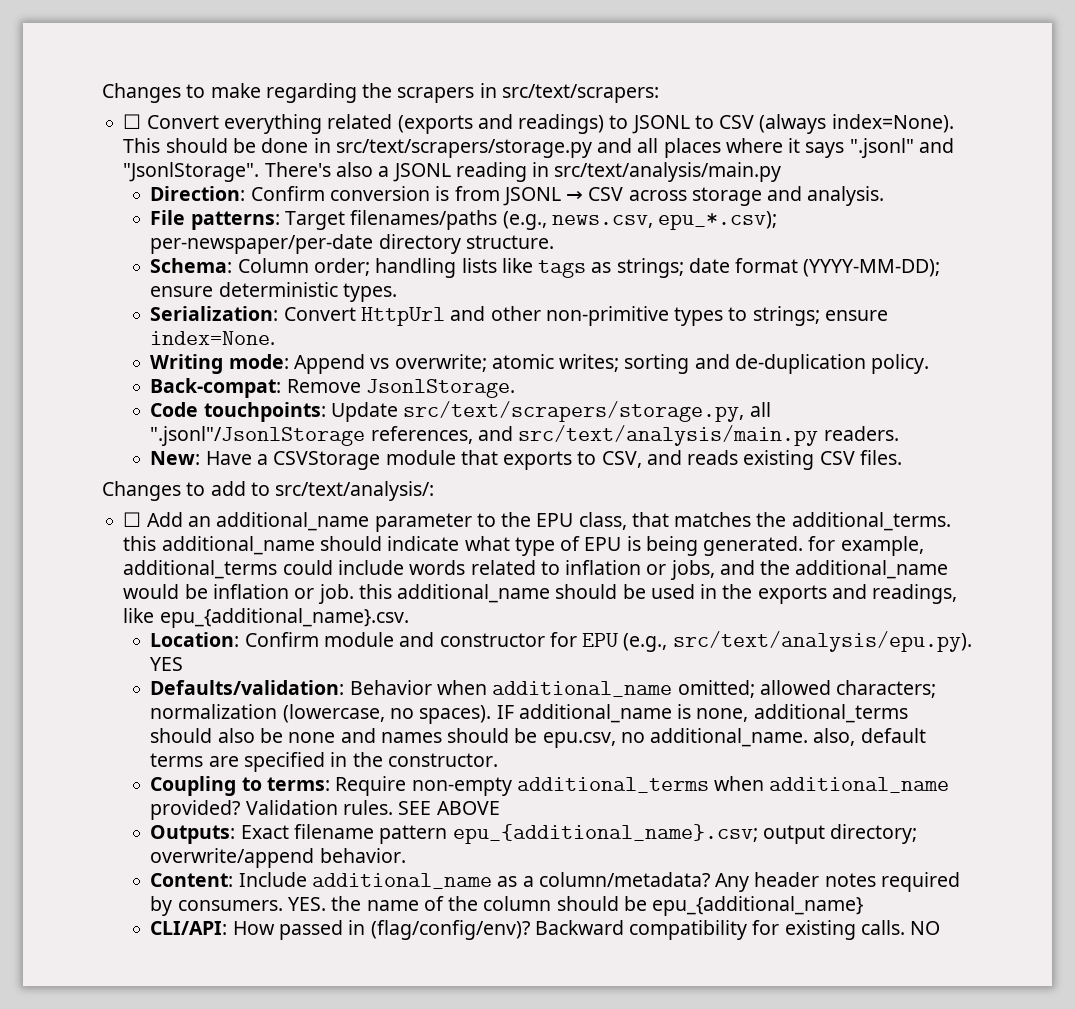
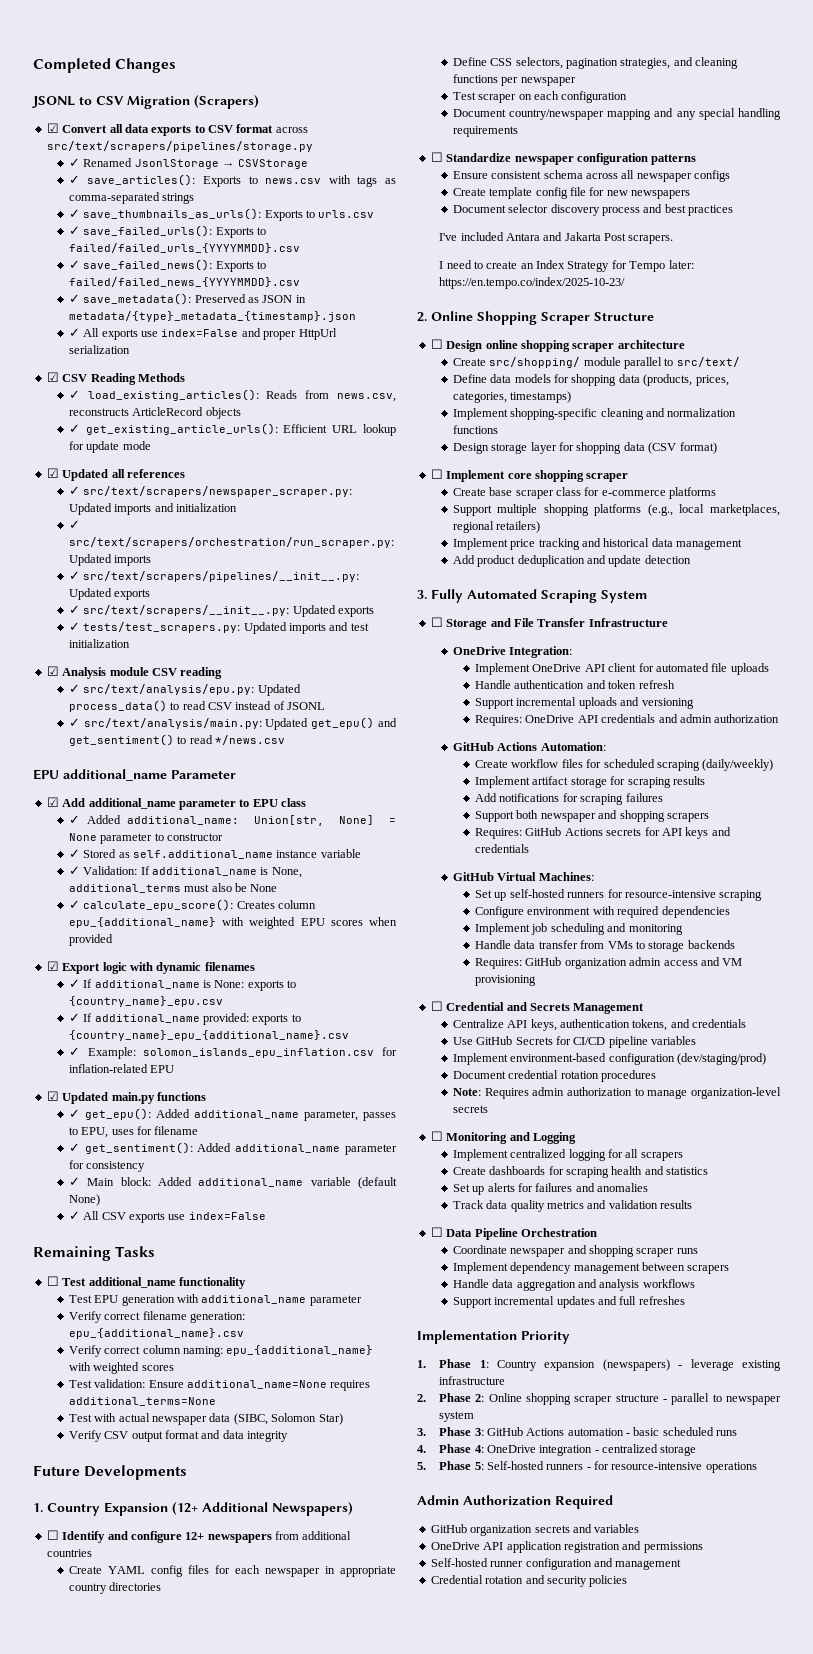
- Changes to make regarding the scrapers in src/text/scrapers:
- ☐ Convert everything related (exports and readings) to JSONL to CSV (always index=None). This should be done in src/text/scrapers/storage.py and all places where it says ".jsonl" and "JsonlStorage". There's also a JSONL reading in src/text/analysis/main.py
- Direction: Confirm conversion is from JSONL → CSV across storage and analysis.
- File patterns: Target filenames/paths (e.g., news.csv, epu_*.csv); per-newspaper/per-date directory structure.
- Schema: Column order; handling lists like tags as strings; date format (YYYY-MM-DD); ensure deterministic types.
- Serialization: Convert HttpUrl and other non-primitive types to strings; ensure index=None.
- Writing mode: Append vs overwrite; atomic writes; sorting and de-duplication policy.
- Back-compat: Remove JsonlStorage.
- Code touchpoints: Update src/text/scrapers/storage.py, all ".jsonl"/JsonlStorage references, and src/text/analysis/main.py readers.
- New: Have a CSVStorage module that exports to CSV, and reads existing CSV files.
- Changes to add to src/text/analysis/:
- ☐ Add an additional_name parameter to the EPU class, that matches the additional_terms. this additional_name should indicate what type of EPU is being generated. for example, additional_terms could include words related to inflation or jobs, and the additional_name would be inflation or job. this additional_name should be used in the exports and readings, like epu_{additional_name}.csv.
- Location: Confirm module and constructor for EPU (e.g., src/text/analysis/epu.py). YES
- Defaults/validation: Behavior when additional_name omitted; allowed characters; normalization (lowercase, no spaces). IF additional_name is none, additional_terms should also be none and names should be epu.csv, no additional_name. also, default terms are specified in the constructor.
- Coupling to terms: Require non-empty additional_terms when additional_name provided? Validation rules. SEE ABOVE
- Outputs: Exact filename pattern epu_{additional_name}.csv; output directory; overwrite/append behavior.
- Content: Include additional_name as a column/metadata? Any header notes required by consumers. YES. the name of the column should be epu_{additional_name}
- CLI/API: How passed in (flag/config/env)? Backward compatibility for existing calls. NO
+ Completed Changes
+ JSONL to CSV Migration (Scrapers)
+ ☑ Convert all data exports to CSV format across src/text/scrapers/pipelines/storage.py
+ ✓ Renamed JsonlStorage → CSVStorage
+ ✓ save_articles(): Exports to news.csv with tags as comma-separated strings
+ ✓ save_thumbnails_as_urls(): Exports to urls.csv
+ ✓ save_failed_urls(): Exports to failed/failed_urls_{YYYYMMDD}.csv
+ ✓ save_failed_news(): Exports to failed/failed_news_{YYYYMMDD}.csv
+ ✓ save_metadata(): Preserved as JSON in metadata/{type}_metadata_{timestamp}.json
+ ✓ All exports use index=False and proper HttpUrl serialization
+ ☑ CSV Reading Methods
+ ✓ load_existing_articles(): Reads from news.csv, reconstructs ArticleRecord objects
+ ✓ get_existing_article_urls(): Efficient URL lookup for update mode
+ ☑ Updated all references
+ ✓ src/text/scrapers/newspaper_scraper.py: Updated imports and initialization
+ ✓ src/text/scrapers/orchestration/run_scraper.py: Updated imports
+ ✓ src/text/scrapers/pipelines/__init__.py: Updated exports
+ ✓ src/text/scrapers/__init__.py: Updated exports
+ ✓ tests/test_scrapers.py: Updated imports and test initialization
+ ☑ Analysis module CSV reading
+ ✓ src/text/analysis/epu.py: Updated process_data() to read CSV instead of JSONL
+ ✓ src/text/analysis/main.py: Updated get_epu() and get_sentiment() to read */news.csv
+ EPU additional_name Parameter
+ ☑ Add additional_name parameter to EPU class
+ ✓ Added additional_name: Union[str, None] = None parameter to constructor
+ ✓ Stored as self.additional_name instance variable
+ ✓ Validation: If additional_name is None, additional_terms must also be None
+ ✓ calculate_epu_score(): Creates column epu_{additional_name} with weighted EPU scores when provided
+ ☑ Export logic with dynamic filenames
+ ✓ If additional_name is None: exports to {country_name}_epu.csv
+ ✓ If additional_name provided: exports to {country_name}_epu_{additional_name}.csv
+ ✓ Example: solomon_islands_epu_inflation.csv for inflation-related EPU
+ ☑ Updated main.py functions
+ ✓ get_epu(): Added additional_name parameter, passes to EPU, uses for filename
+ ✓ get_sentiment(): Added additional_name parameter for consistency
+ ✓ Main block: Added additional_name variable (default None)
+ ✓ All CSV exports use index=False
+ Remaining Tasks
+ ☐ Test additional_name functionality
+ Test EPU generation with additional_name parameter
+ Verify correct filename generation: epu_{additional_name}.csv
+ Verify correct column naming: epu_{additional_name} with weighted scores
+ Test validation: Ensure additional_name=None requires additional_terms=None
+ Test with actual newspaper data (SIBC, Solomon Star)
+ Verify CSV output format and data integrity
+ Future Developments
+ 1. Country Expansion (12+ Additional Newspapers)
+ ☐ Identify and configure 12+ newspapers from additional countries
+ Create YAML config files for each newspaper in appropriate country directories
+ Define CSS selectors, pagination strategies, and cleaning functions per newspaper
+ Test scraper on each configuration
+ Document country/newspaper mapping and any special handling requirements
+ ☐ Standardize newspaper configuration patterns
+ Ensure consistent schema across all newspaper configs
+ Create template config file for new newspapers
+ Document selector discovery process and best practices
+ I've included Antara and Jakarta Post scrapers.
+ I need to create an Index Strategy for Tempo later: https://en.tempo.co/index/2025-10-23/
+ 2. Online Shopping Scraper Structure
+ ☐ Design online shopping scraper architecture
+ Create src/shopping/ module parallel to src/text/
+ Define data models for shopping data (products, prices, categories, timestamps)
+ Implement shopping-specific cleaning and normalization functions
+ Design storage layer for shopping data (CSV format)
+ ☐ Implement core shopping scraper
+ Create base scraper class for e-commerce platforms
+ Support multiple shopping platforms (e.g., local marketplaces, regional retailers)
+ Implement price tracking and historical data management
+ Add product deduplication and update detection
+ 3. Fully Automated Scraping System
+ ☐ Storage and File Transfer Infrastructure
+ OneDrive Integration:
+ Implement OneDrive API client for automated file uploads
+ Handle authentication and token refresh
+ Support incremental uploads and versioning
+ Requires: OneDrive API credentials and admin authorization
+ GitHub Actions Automation:
+ Create workflow files for scheduled scraping (daily/weekly)
+ Implement artifact storage for scraping results
+ Add notifications for scraping failures
+ Support both newspaper and shopping scrapers
+ Requires: GitHub Actions secrets for API keys and credentials
+ GitHub Virtual Machines:
+ Set up self-hosted runners for resource-intensive scraping
+ Configure environment with required dependencies
+ Implement job scheduling and monitoring
+ Handle data transfer from VMs to storage backends
+ Requires: GitHub organization admin access and VM provisioning
+ ☐ Credential and Secrets Management
+ Centralize API keys, authentication tokens, and credentials
+ Use GitHub Secrets for CI/CD pipeline variables
+ Implement environment-based configuration (dev/staging/prod)
+ Document credential rotation procedures
+ Note: Requires admin authorization to manage organization-level secrets
+ ☐ Monitoring and Logging
+ Implement centralized logging for all scrapers
+ Create dashboards for scraping health and statistics
+ Set up alerts for failures and anomalies
+ Track data quality metrics and validation results
+ ☐ Data Pipeline Orchestration
+ Coordinate newspaper and shopping scraper runs
+ Implement dependency management between scrapers
+ Handle data aggregation and analysis workflows
+ Support incremental updates and full refreshes
+ Implementation Priority
+ 1. Phase 1: Country expansion (newspapers) - leverage existing infrastructure
+ 2. Phase 2: Online shopping scraper structure - parallel to newspaper system
+ 3. Phase 3: GitHub Actions automation - basic scheduled runs
+ 4. Phase 4: OneDrive integration - centralized storage
+ 5. Phase 5: Self-hosted runners - for resource-intensive operations
+ Admin Authorization Required
+ GitHub organization secrets and variables
+ OneDrive API application registration and permissions
+ Self-hosted runner configuration and management
+ Credential rotation and security policies

